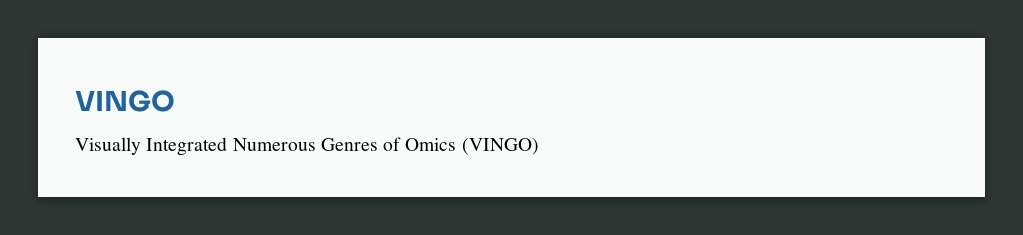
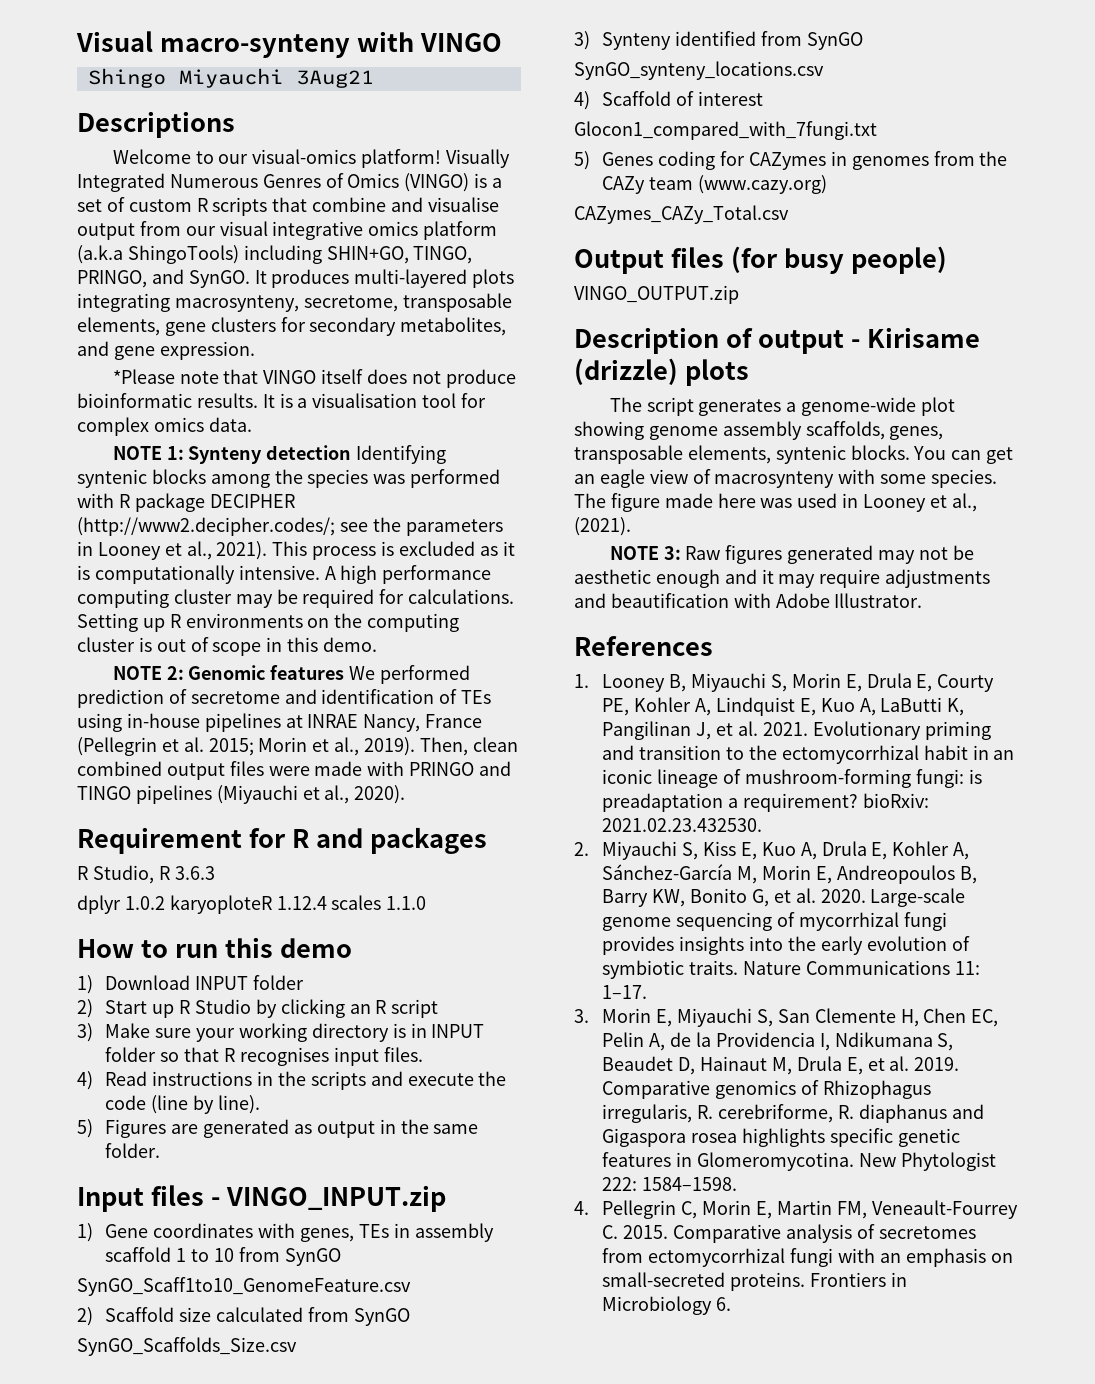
- VINGO
- Visually Integrated Numerous Genres of Omics (VINGO)
+ Visual macro-synteny with VINGO
+ Shingo Miyauchi 3Aug21
+ Descriptions
+ Welcome to our visual-omics platform! Visually Integrated Numerous Genres of Omics (VINGO) is a set of custom R scripts that combine and visualise output from our visual integrative omics platform (a.k.a ShingoTools) including SHIN+GO, TINGO, PRINGO, and SynGO. It produces multi-layered plots integrating macrosynteny, secretome, transposable elements, gene clusters for secondary metabolites, and gene expression.
+ *Please note that VINGO itself does not produce bioinformatic results. It is a visualisation tool for complex omics data.
+ NOTE 1: Synteny detection Identifying syntenic blocks among the species was performed with R package DECIPHER (http://www2.decipher.codes/; see the parameters in Looney et al., 2021). This process is excluded as it is computationally intensive. A high performance computing cluster may be required for calculations. Setting up R environments on the computing cluster is out of scope in this demo.
+ NOTE 2: Genomic features We performed prediction of secretome and identification of TEs using in-house pipelines at INRAE Nancy, France (Pellegrin et al. 2015; Morin et al., 2019). Then, clean combined output files were made with PRINGO and TINGO pipelines (Miyauchi et al., 2020).
+ Requirement for R and packages
+ R Studio, R 3.6.3
+ dplyr 1.0.2 karyoploteR 1.12.4 scales 1.1.0
+ How to run this demo
+ 1) Download INPUT folder
+ 2) Start up R Studio by clicking an R script
+ 3) Make sure your working directory is in INPUT folder so that R recognises input files.
+ 4) Read instructions in the scripts and execute the code (line by line).
+ 5) Figures are generated as output in the same folder.
+ Input files - VINGO_INPUT.zip
+ 1) Gene coordinates with genes, TEs in assembly scaffold 1 to 10 from SynGO
+ SynGO_Scaff1to10_GenomeFeature.csv
+ 2) Scaffold size calculated from SynGO
+ SynGO_Scaffolds_Size.csv
+ 3) Synteny identified from SynGO
+ SynGO_synteny_locations.csv
+ 4) Scaffold of interest
+ Glocon1_compared_with_7fungi.txt
+ 5) Genes coding for CAZymes in genomes from the CAZy team (www.cazy.org)
+ CAZymes_CAZy_Total.csv
+ Output files (for busy people)
+ VINGO_OUTPUT.zip
+ Description of output - Kirisame (drizzle) plots
+ The script generates a genome-wide plot showing genome assembly scaffolds, genes, transposable elements, syntenic blocks. You can get an eagle view of macrosynteny with some species. The figure made here was used in Looney et al., (2021).
+ NOTE 3: Raw figures generated may not be aesthetic enough and it may require adjustments and beautification with Adobe Illustrator.
+ References
+ 1. Looney B, Miyauchi S, Morin E, Drula E, Courty PE, Kohler A, Lindquist E, Kuo A, LaButti K, Pangilinan J, et al. 2021. Evolutionary priming and transition to the ectomycorrhizal habit in an iconic lineage of mushroom-forming fungi: is preadaptation a requirement? bioRxiv: 2021.02.23.432530.
+ 2. Miyauchi S, Kiss E, Kuo A, Drula E, Kohler A, Sánchez-García M, Morin E, Andreopoulos B, Barry KW, Bonito G, et al. 2020. Large-scale genome sequencing of mycorrhizal fungi provides insights into the early evolution of symbiotic traits. Nature Communications 11: 1–17.
+ 3. Morin E, Miyauchi S, San Clemente H, Chen EC, Pelin A, de la Providencia I, Ndikumana S, Beaudet D, Hainaut M, Drula E, et al. 2019. Comparative genomics of Rhizophagus irregularis, R. cerebriforme, R. diaphanus and Gigaspora rosea highlights specific genetic features in Glomeromycotina. New Phytologist 222: 1584–1598.
+ 4. Pellegrin C, Morin E, Martin FM, Veneault-Fourrey C. 2015. Comparative analysis of secretomes from ectomycorrhizal fungi with an emphasis on small-secreted proteins. Frontiers in Microbiology 6.

